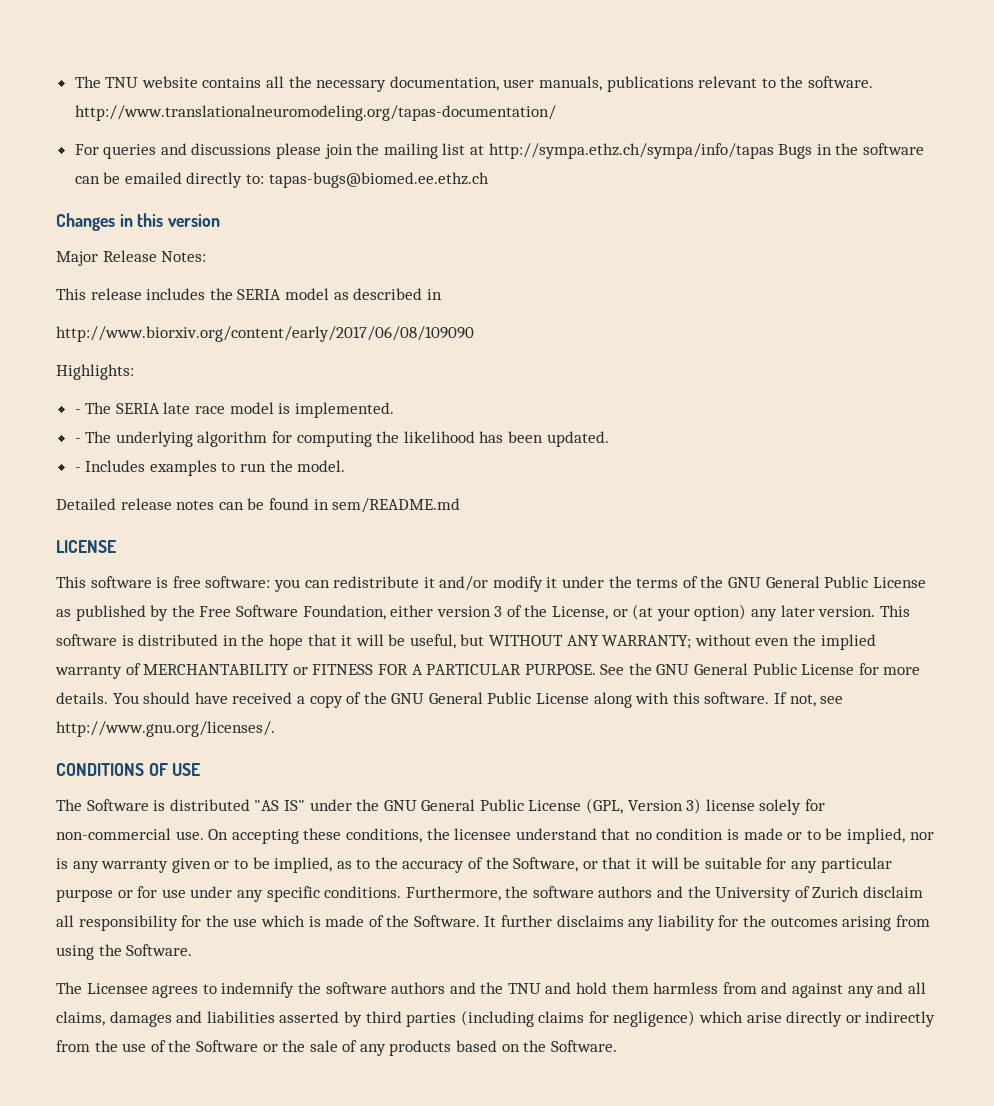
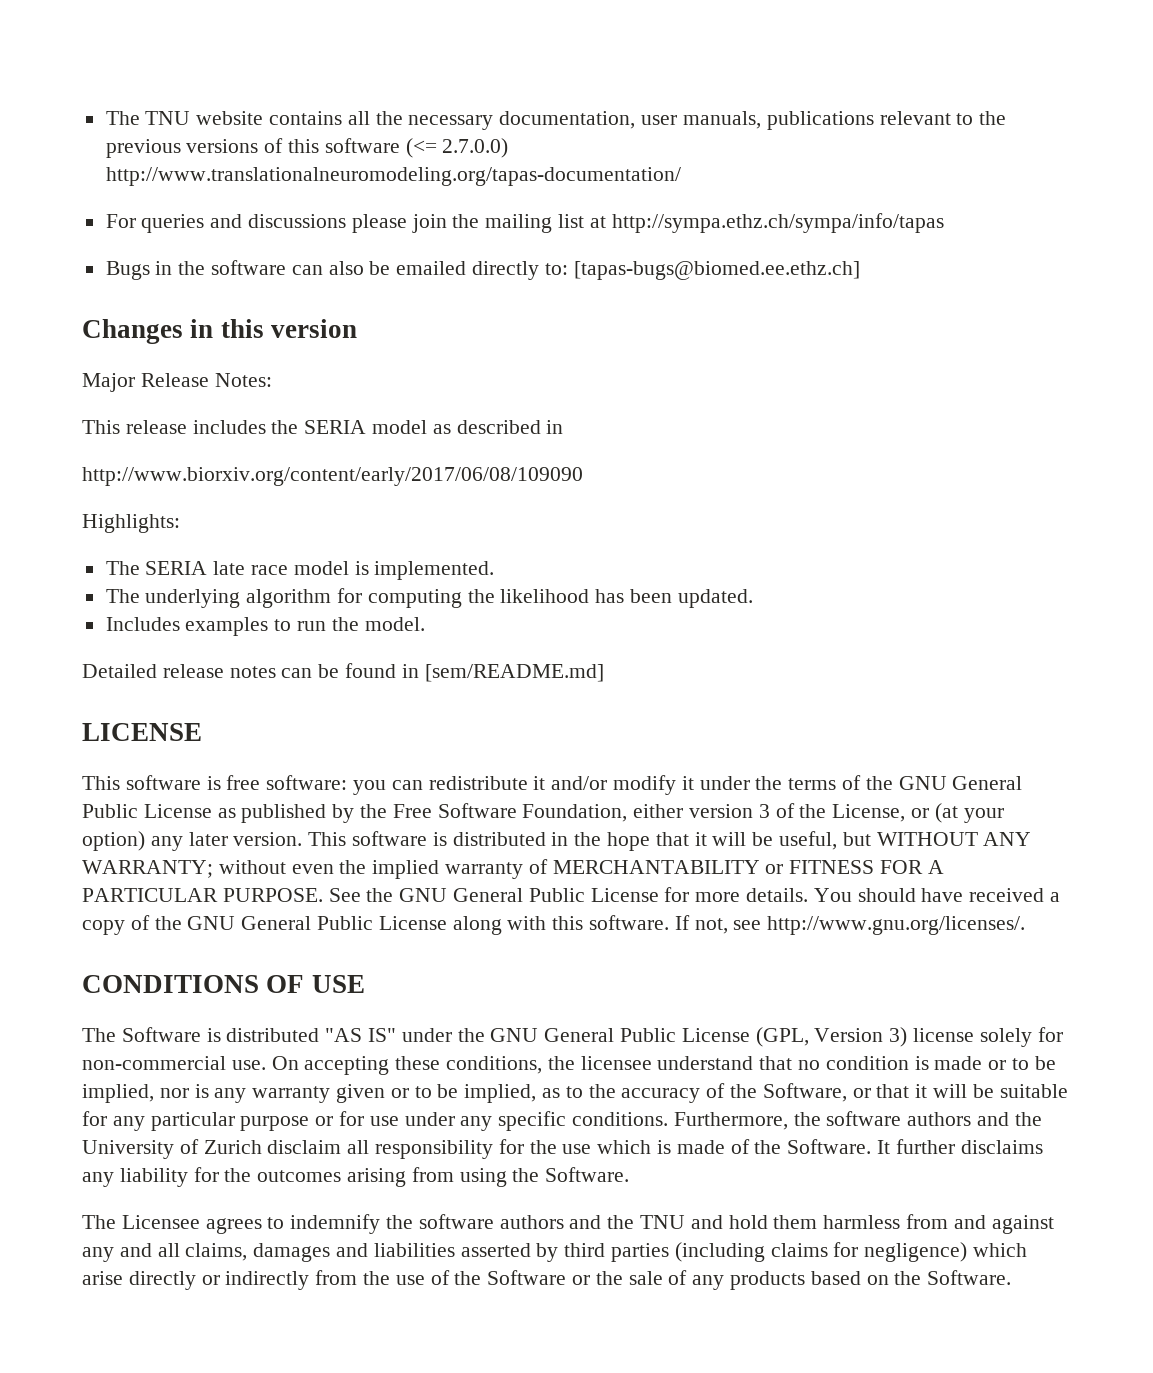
- The TNU website contains all the necessary documentation, user manuals, publications relevant to the software. http://www.translationalneuromodeling.org/tapas-documentation/
+ The TNU website contains all the necessary documentation, user manuals, publications relevant to the previous versions of this software (<= 2.7.0.0) http://www.translationalneuromodeling.org/tapas-documentation/
- For queries and discussions please join the mailing list at http://sympa.ethz.ch/sympa/info/tapas Bugs in the software can be emailed directly to: tapas-bugs@biomed.ee.ethz.ch
+ For queries and discussions please join the mailing list at http://sympa.ethz.ch/sympa/info/tapas
+ Bugs in the software can also be emailed directly to: [tapas-bugs@biomed.ee.ethz.ch]
- - The SERIA late race model is implemented.
+ The SERIA late race model is implemented.
- - The underlying algorithm for computing the likelihood has been updated.
+ The underlying algorithm for computing the likelihood has been updated.
- - Includes examples to run the model.
+ Includes examples to run the model.
- Detailed release notes can be found in sem/README.md
+ Detailed release notes can be found in [sem/README.md]

